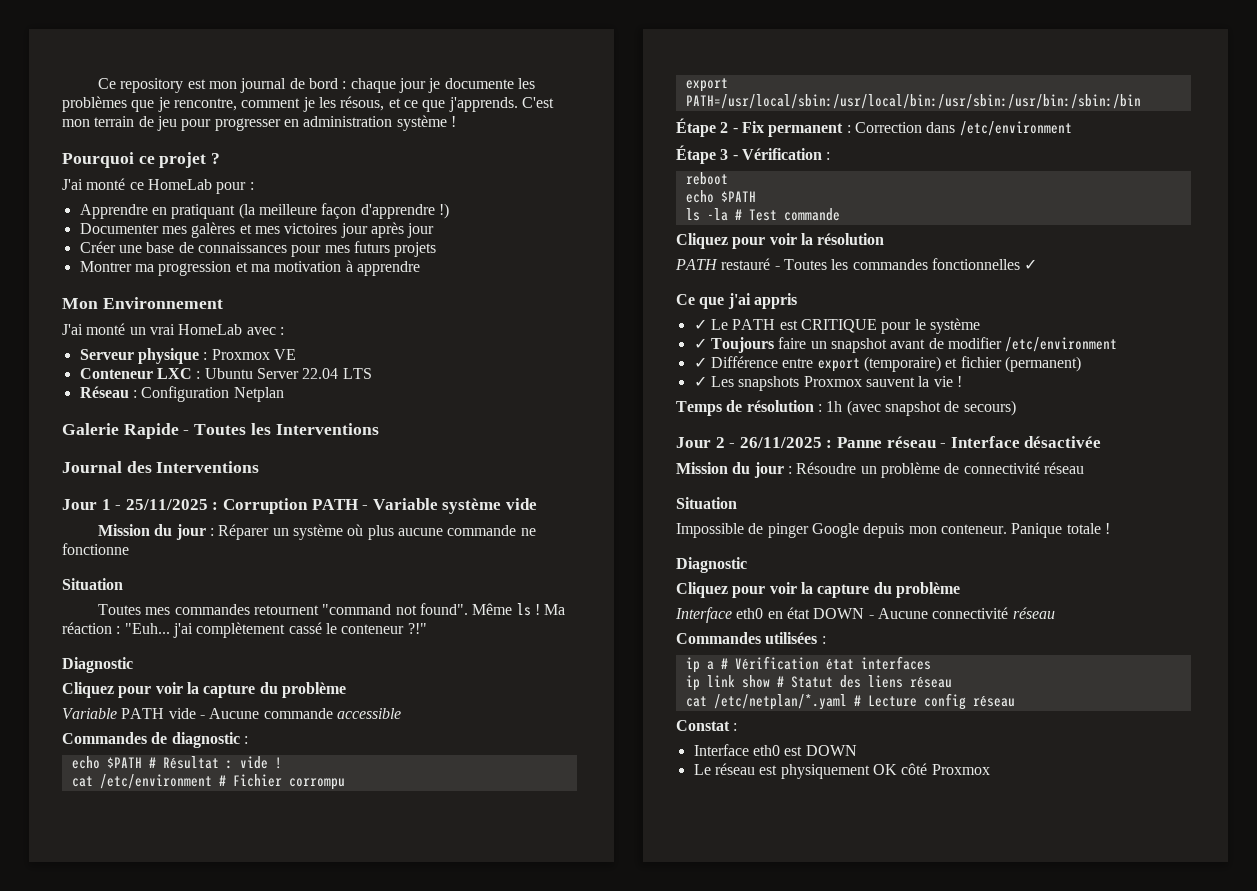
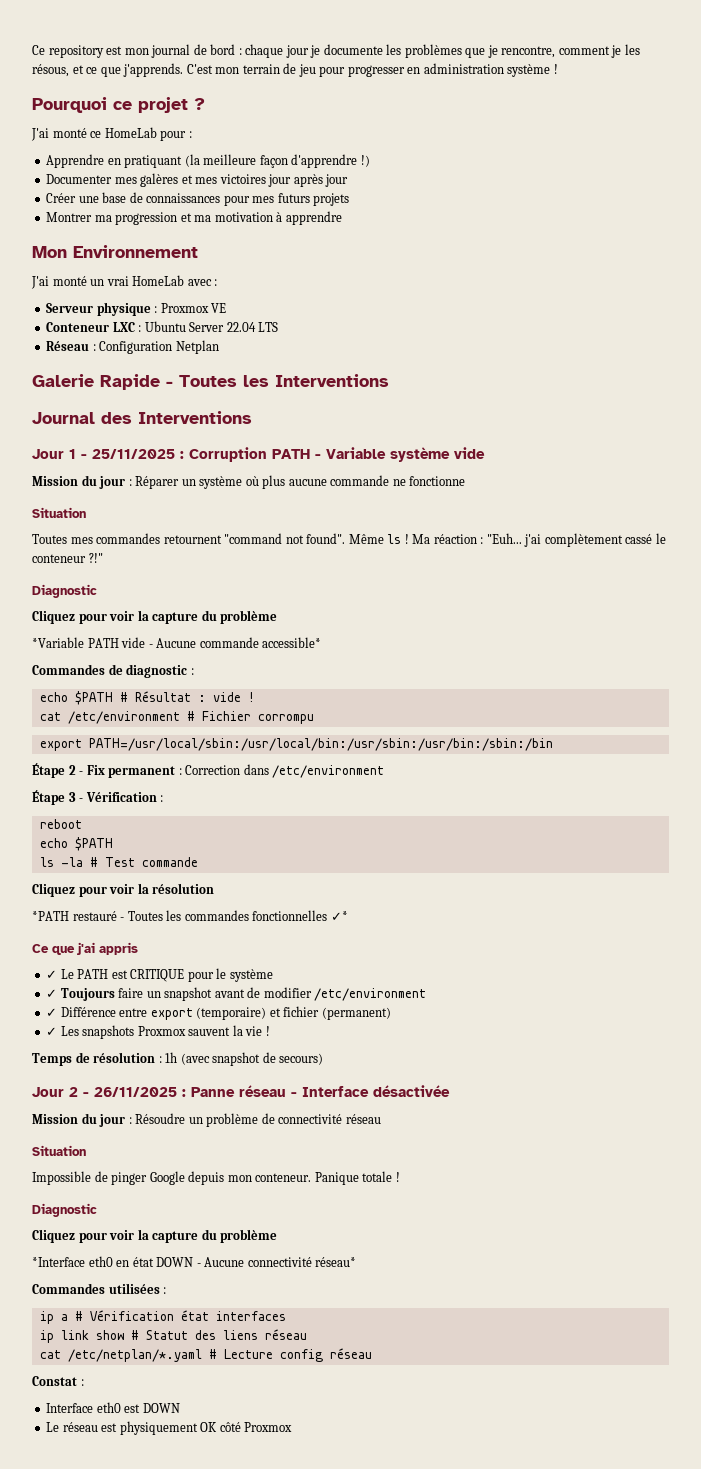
- Variable PATH vide - Aucune commande accessible
+ *Variable PATH vide - Aucune commande accessible*
- PATH restauré - Toutes les commandes fonctionnelles ✓
+ *PATH restauré - Toutes les commandes fonctionnelles ✓*
- Interface eth0 en état DOWN - Aucune connectivité réseau
+ *Interface eth0 en état DOWN - Aucune connectivité réseau*

